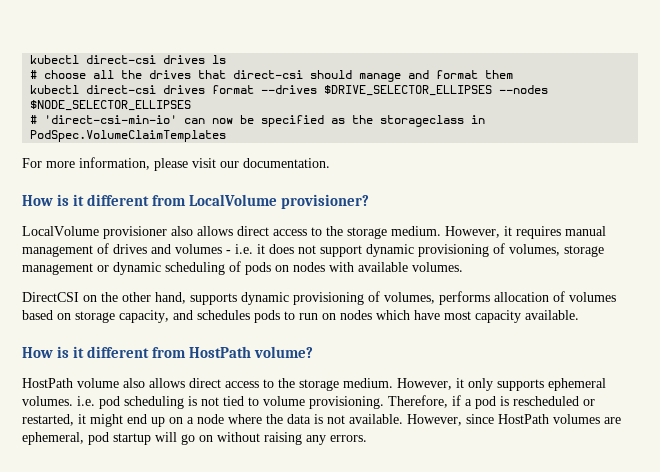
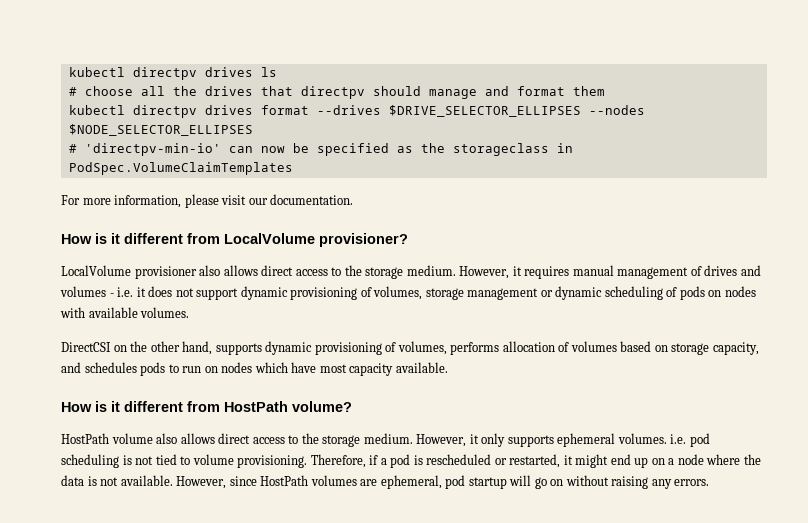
- kubectl direct-csi drives ls
+ kubectl directpv drives ls
- # choose all the drives that direct-csi should manage and format them
+ # choose all the drives that directpv should manage and format them
- kubectl direct-csi drives format --drives $DRIVE_SELECTOR_ELLIPSES --nodes $NODE_SELECTOR_ELLIPSES
+ kubectl directpv drives format --drives $DRIVE_SELECTOR_ELLIPSES --nodes $NODE_SELECTOR_ELLIPSES
- # 'direct-csi-min-io' can now be specified as the storageclass in PodSpec.VolumeClaimTemplates
+ # 'directpv-min-io' can now be specified as the storageclass in PodSpec.VolumeClaimTemplates

